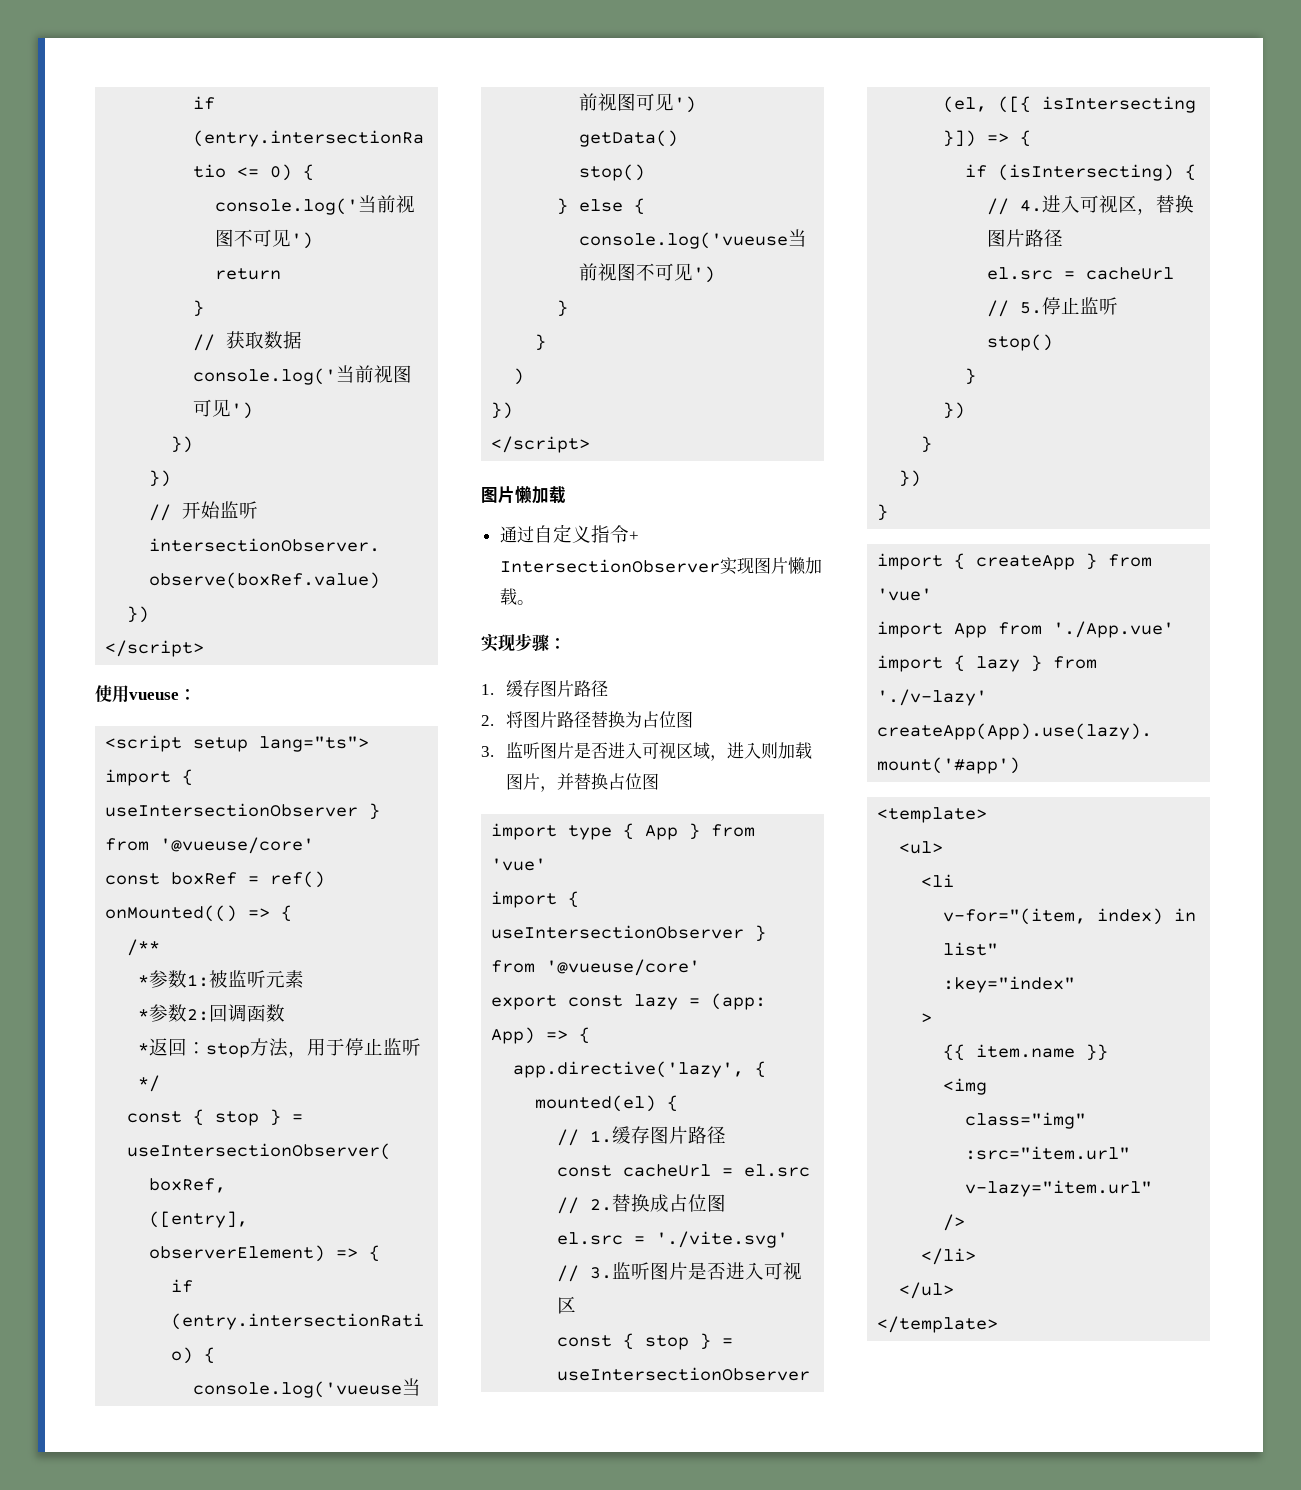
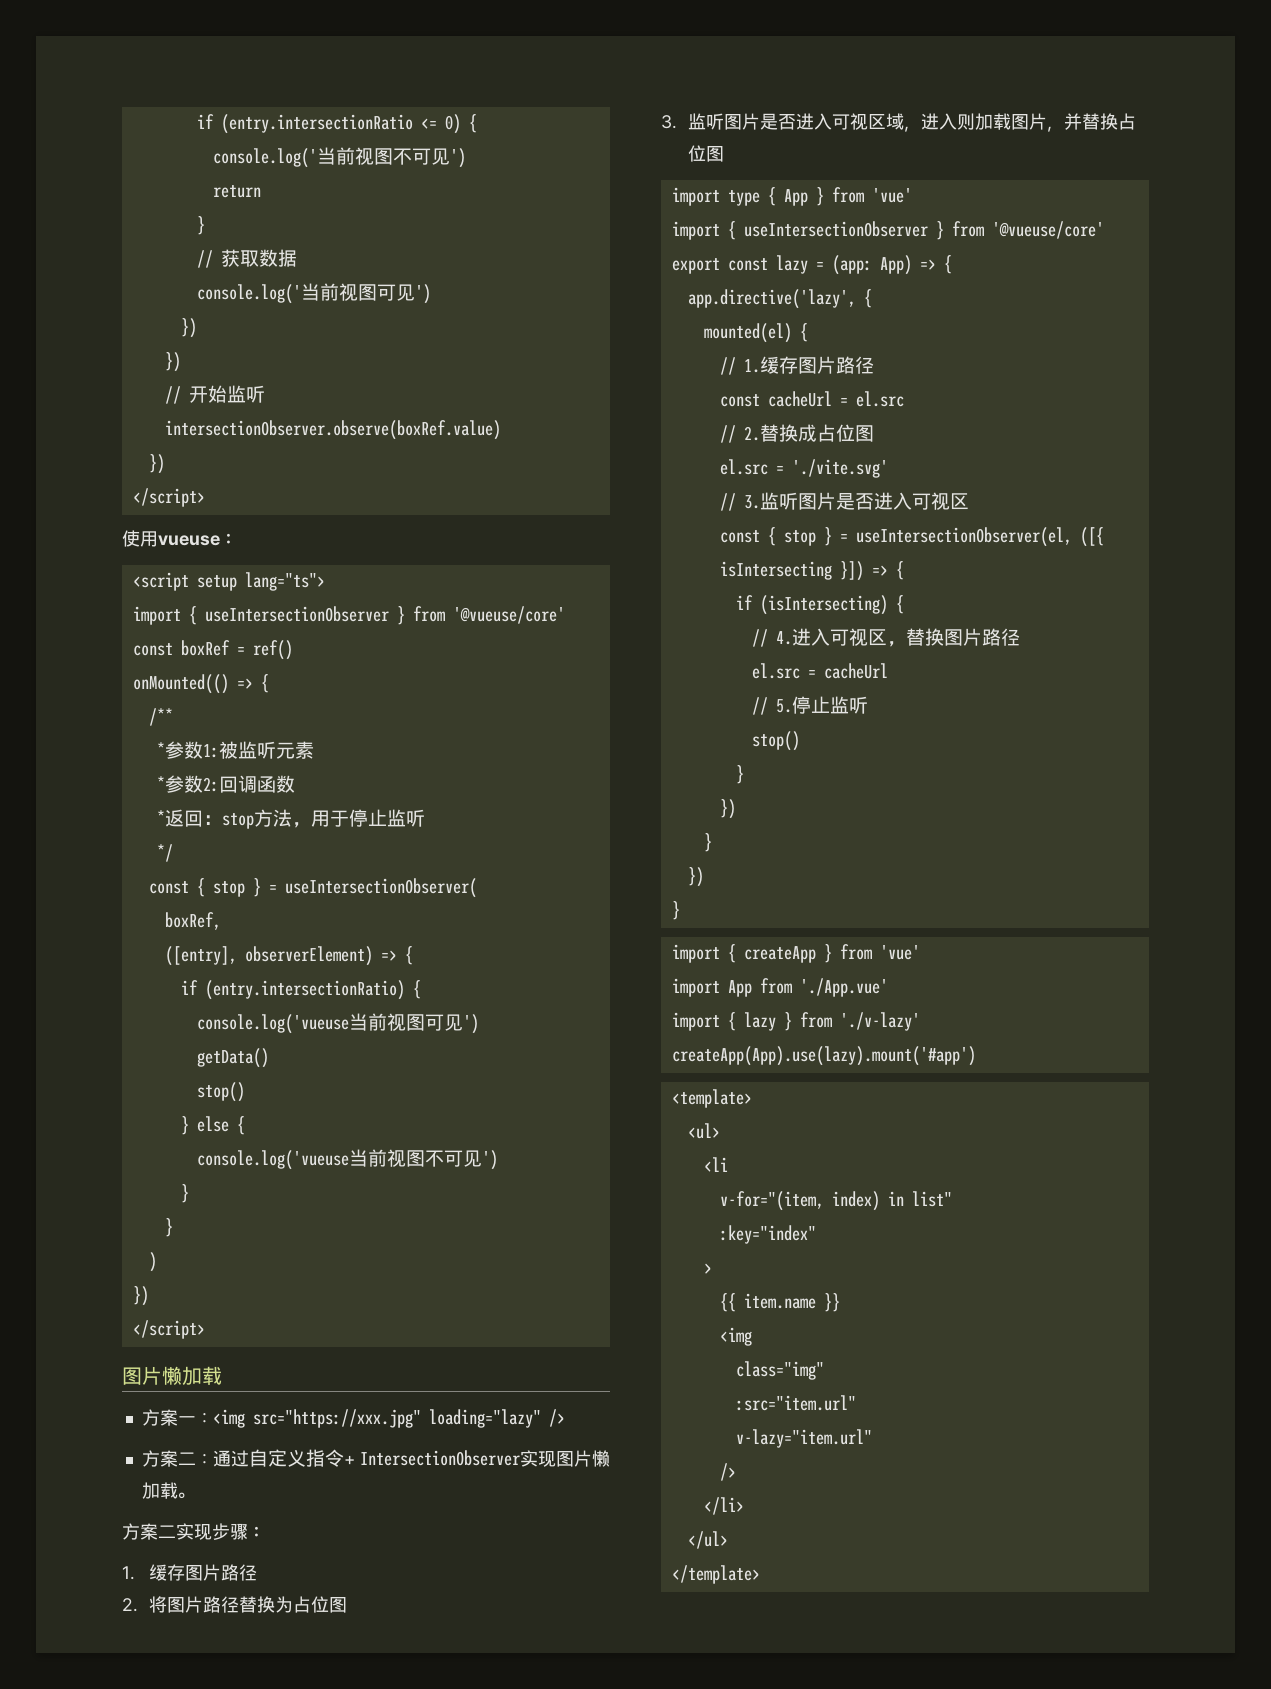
- 通过自定义指令+ IntersectionObserver实现图片懒加载。
+ 方案一：<img src="https://xxx.jpg" loading="lazy" />
+ 方案二：通过自定义指令+ IntersectionObserver实现图片懒加载。
- 实现步骤：
+ 方案二实现步骤：

